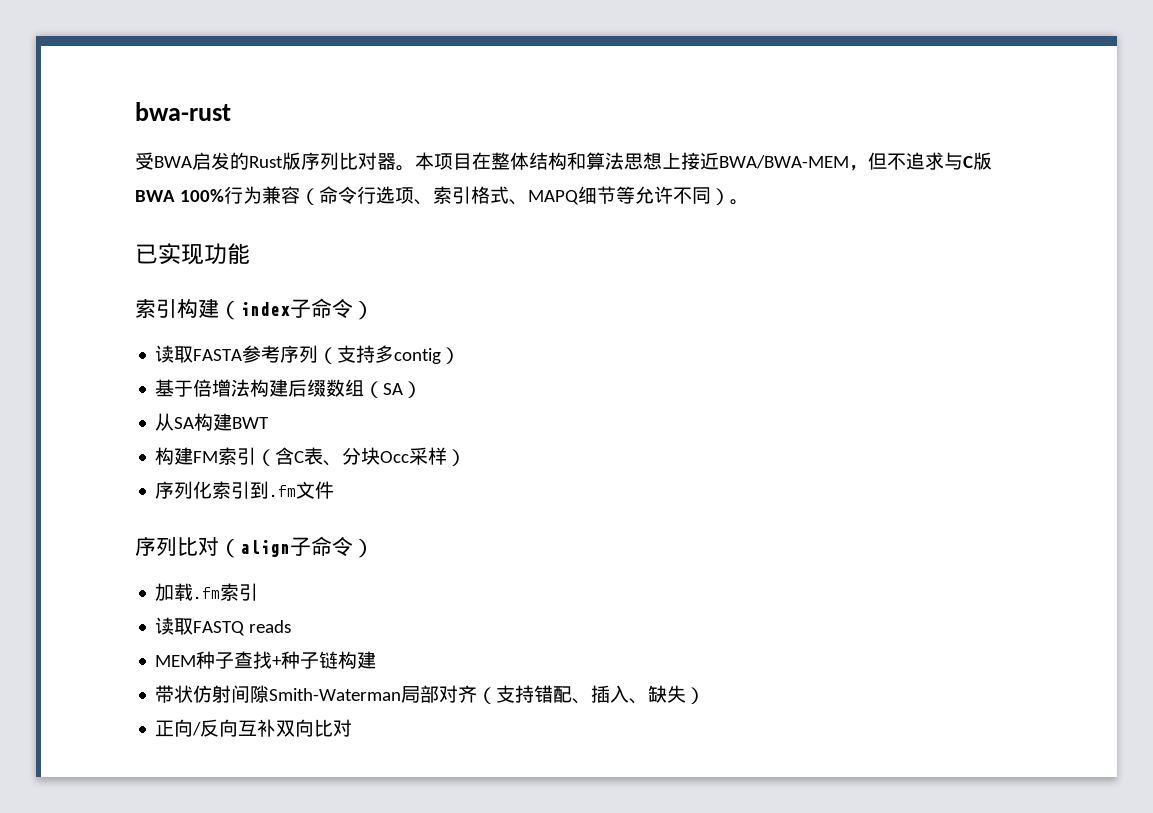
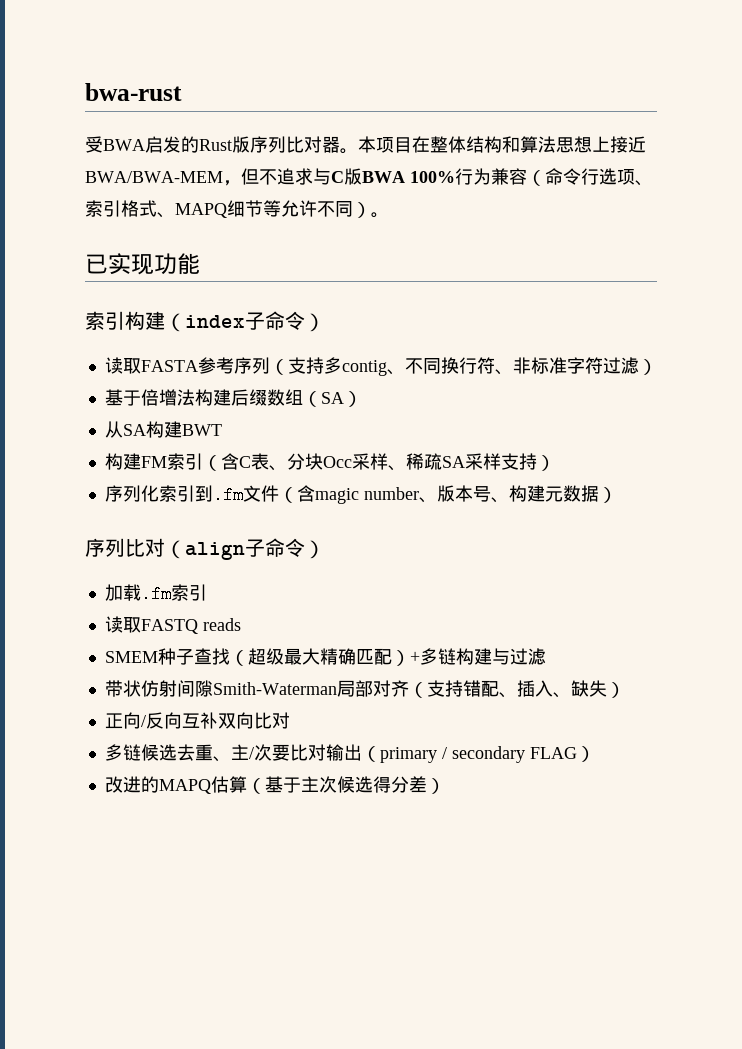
- 读取FASTA参考序列（支持多contig）
+ 读取FASTA参考序列（支持多contig、不同换行符、非标准字符过滤）
- 构建FM索引（含C表、分块Occ采样）
+ 构建FM索引（含C表、分块Occ采样、稀疏SA采样支持）
- 序列化索引到.fm文件
+ 序列化索引到.fm文件（含magic number、版本号、构建元数据）
- MEM种子查找+种子链构建
+ SMEM种子查找（超级最大精确匹配）+多链构建与过滤
+ 多链候选去重、主/次要比对输出（primary / secondary FLAG）
+ 改进的MAPQ估算（基于主次候选得分差）

